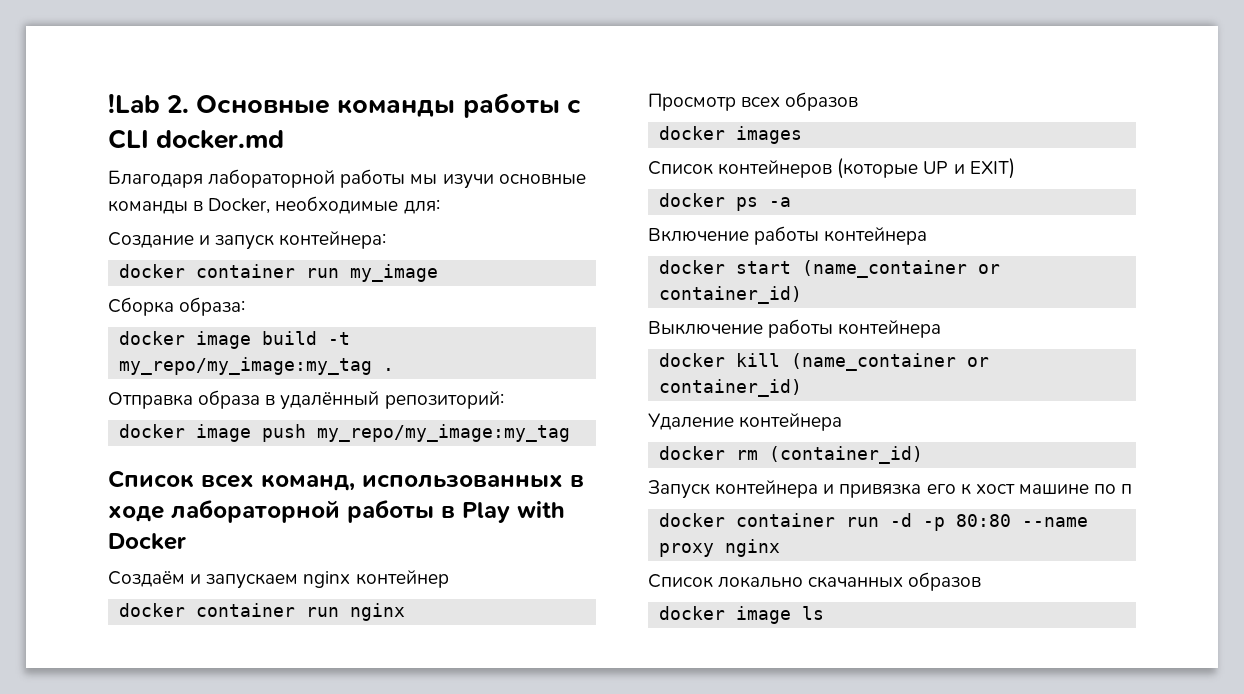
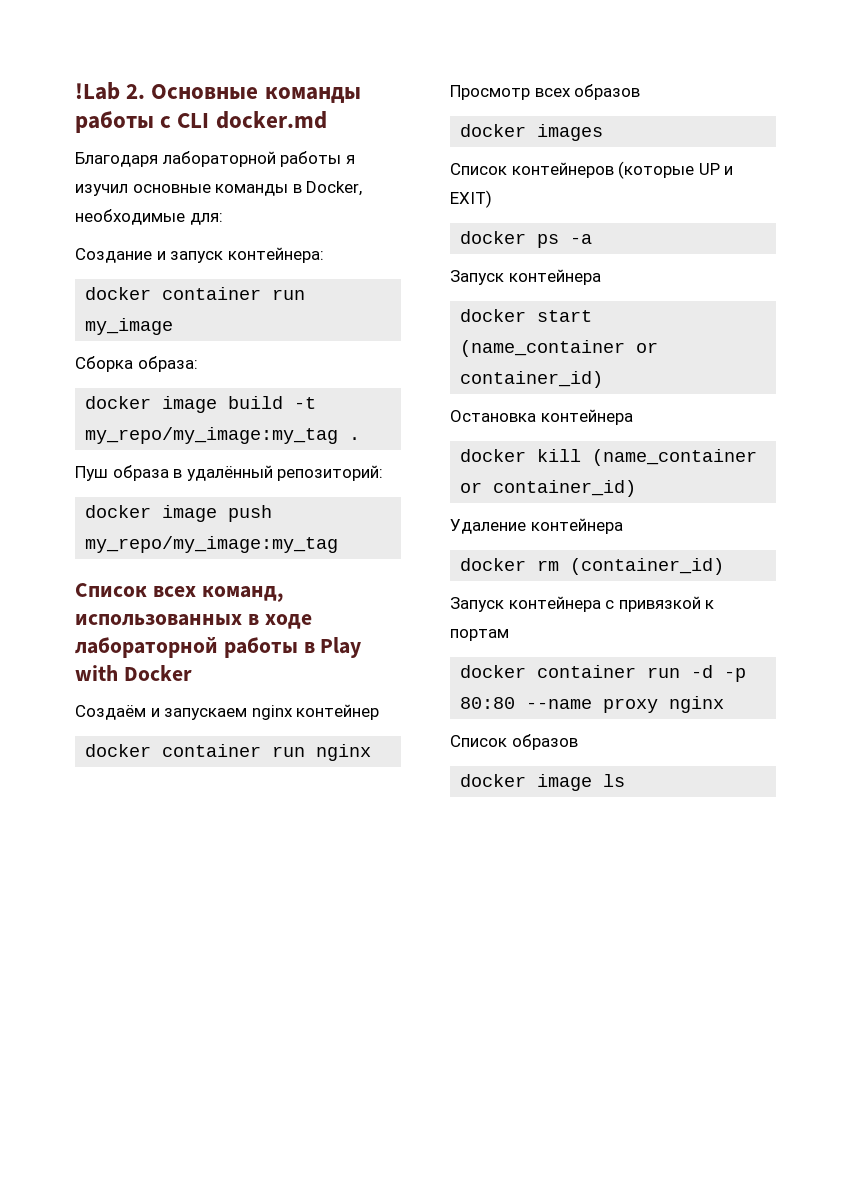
- Благодаря лабораторной работы мы изучи основные команды в Docker, необходимые для:
+ Благодаря лабораторной работы я изучил основные команды в Docker, необходимые для:
- Отправка образа в удалённый репозиторий:
+ Пуш образа в удалённый репозиторий:
  docker ps -a
- Включение работы контейнера
+ Запуск контейнера
- Выключение работы контейнера
+ Остановка контейнера
- Запуск контейнера и привязка его к хост машине по п
+ Запуск контейнера с привязкой к портам
- Список локально скачанных образов
+ Список образов

